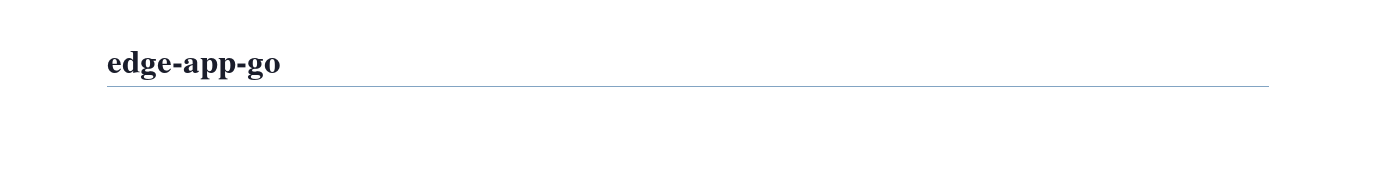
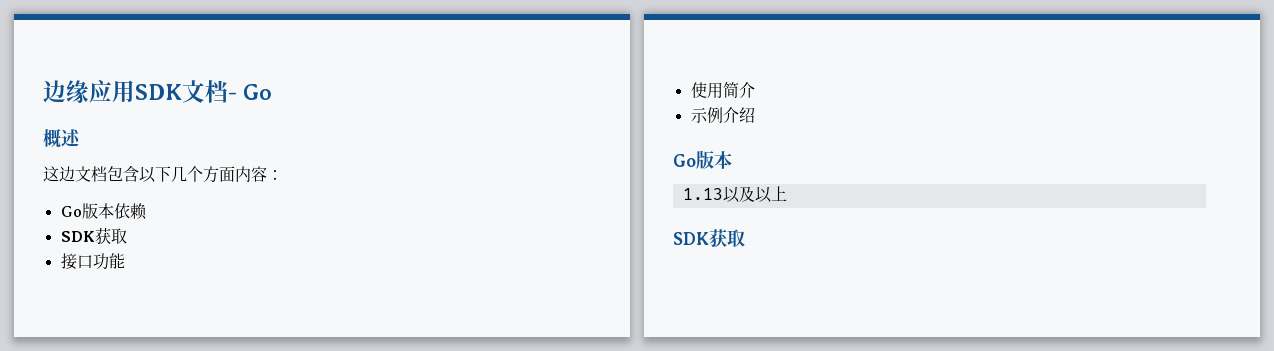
- edge-app-go
+ 边缘应用SDK文档- Go
+ 概述
+ 这边文档包含以下几个方面内容：
+ Go版本依赖
+ SDK获取
+ 接口功能
+ 使用简介
+ 示例介绍
+ Go版本
+ 1.13以及以上
+ SDK获取

